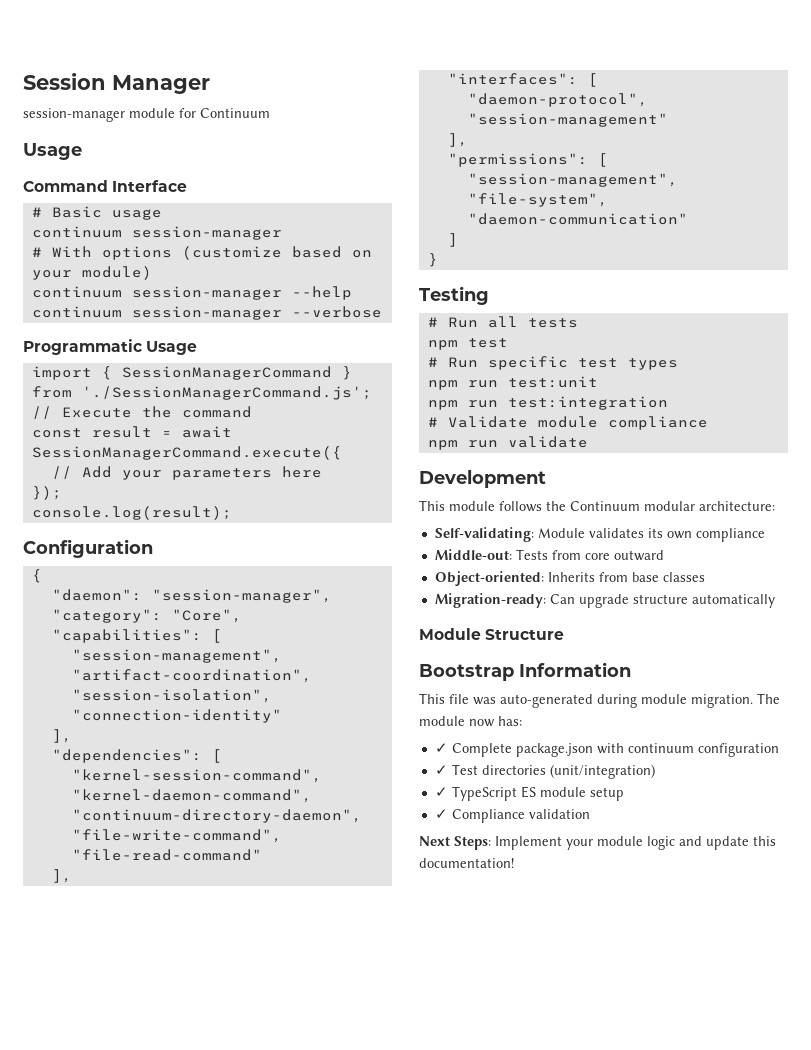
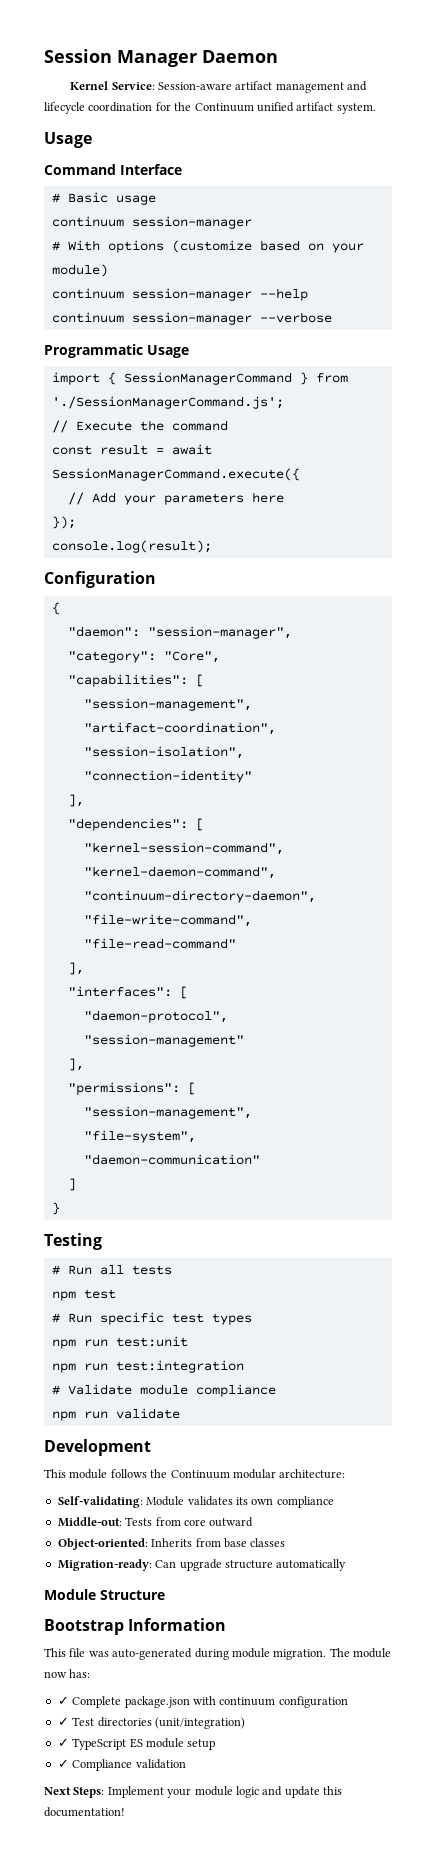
- Session Manager
- session-manager module for Continuum
+ Session Manager Daemon
+ Kernel Service: Session-aware artifact management and lifecycle coordination for the Continuum unified artifact system.

